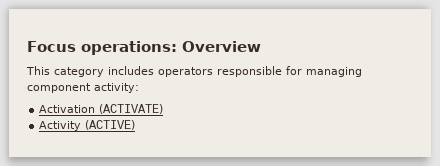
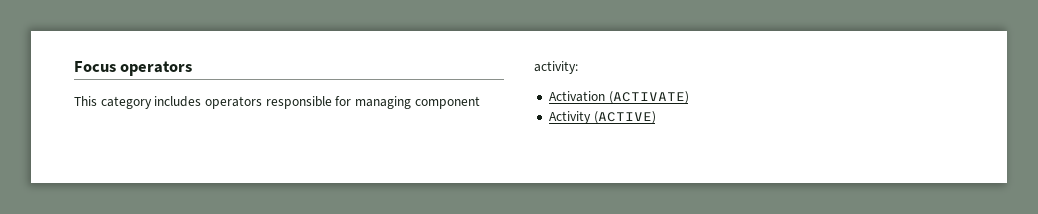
- Focus operations: Overview
+ Focus operators

